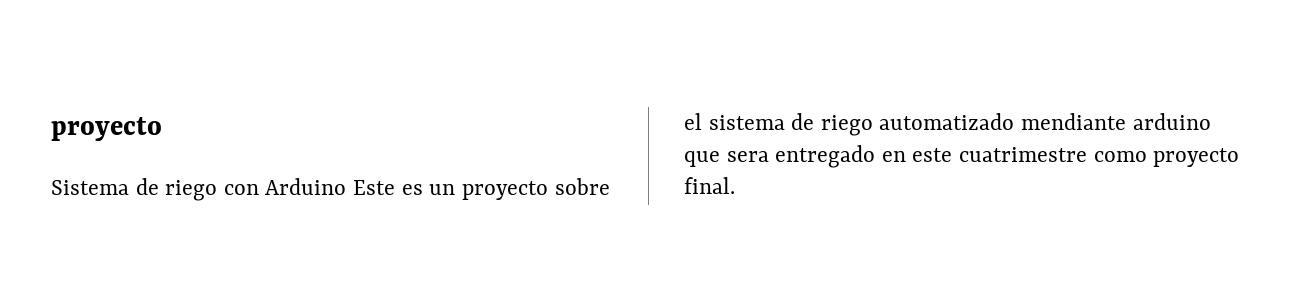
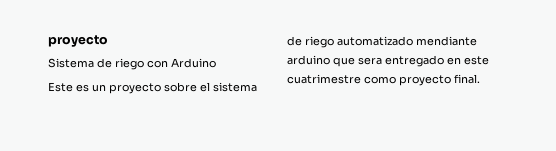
- Sistema de riego con Arduino Este es un proyecto sobre el sistema de riego automatizado mendiante arduino que sera entregado en este cuatrimestre como proyecto final.
+ Sistema de riego con Arduino
+ Este es un proyecto sobre el sistema de riego automatizado mendiante arduino que sera entregado en este cuatrimestre como proyecto final.

